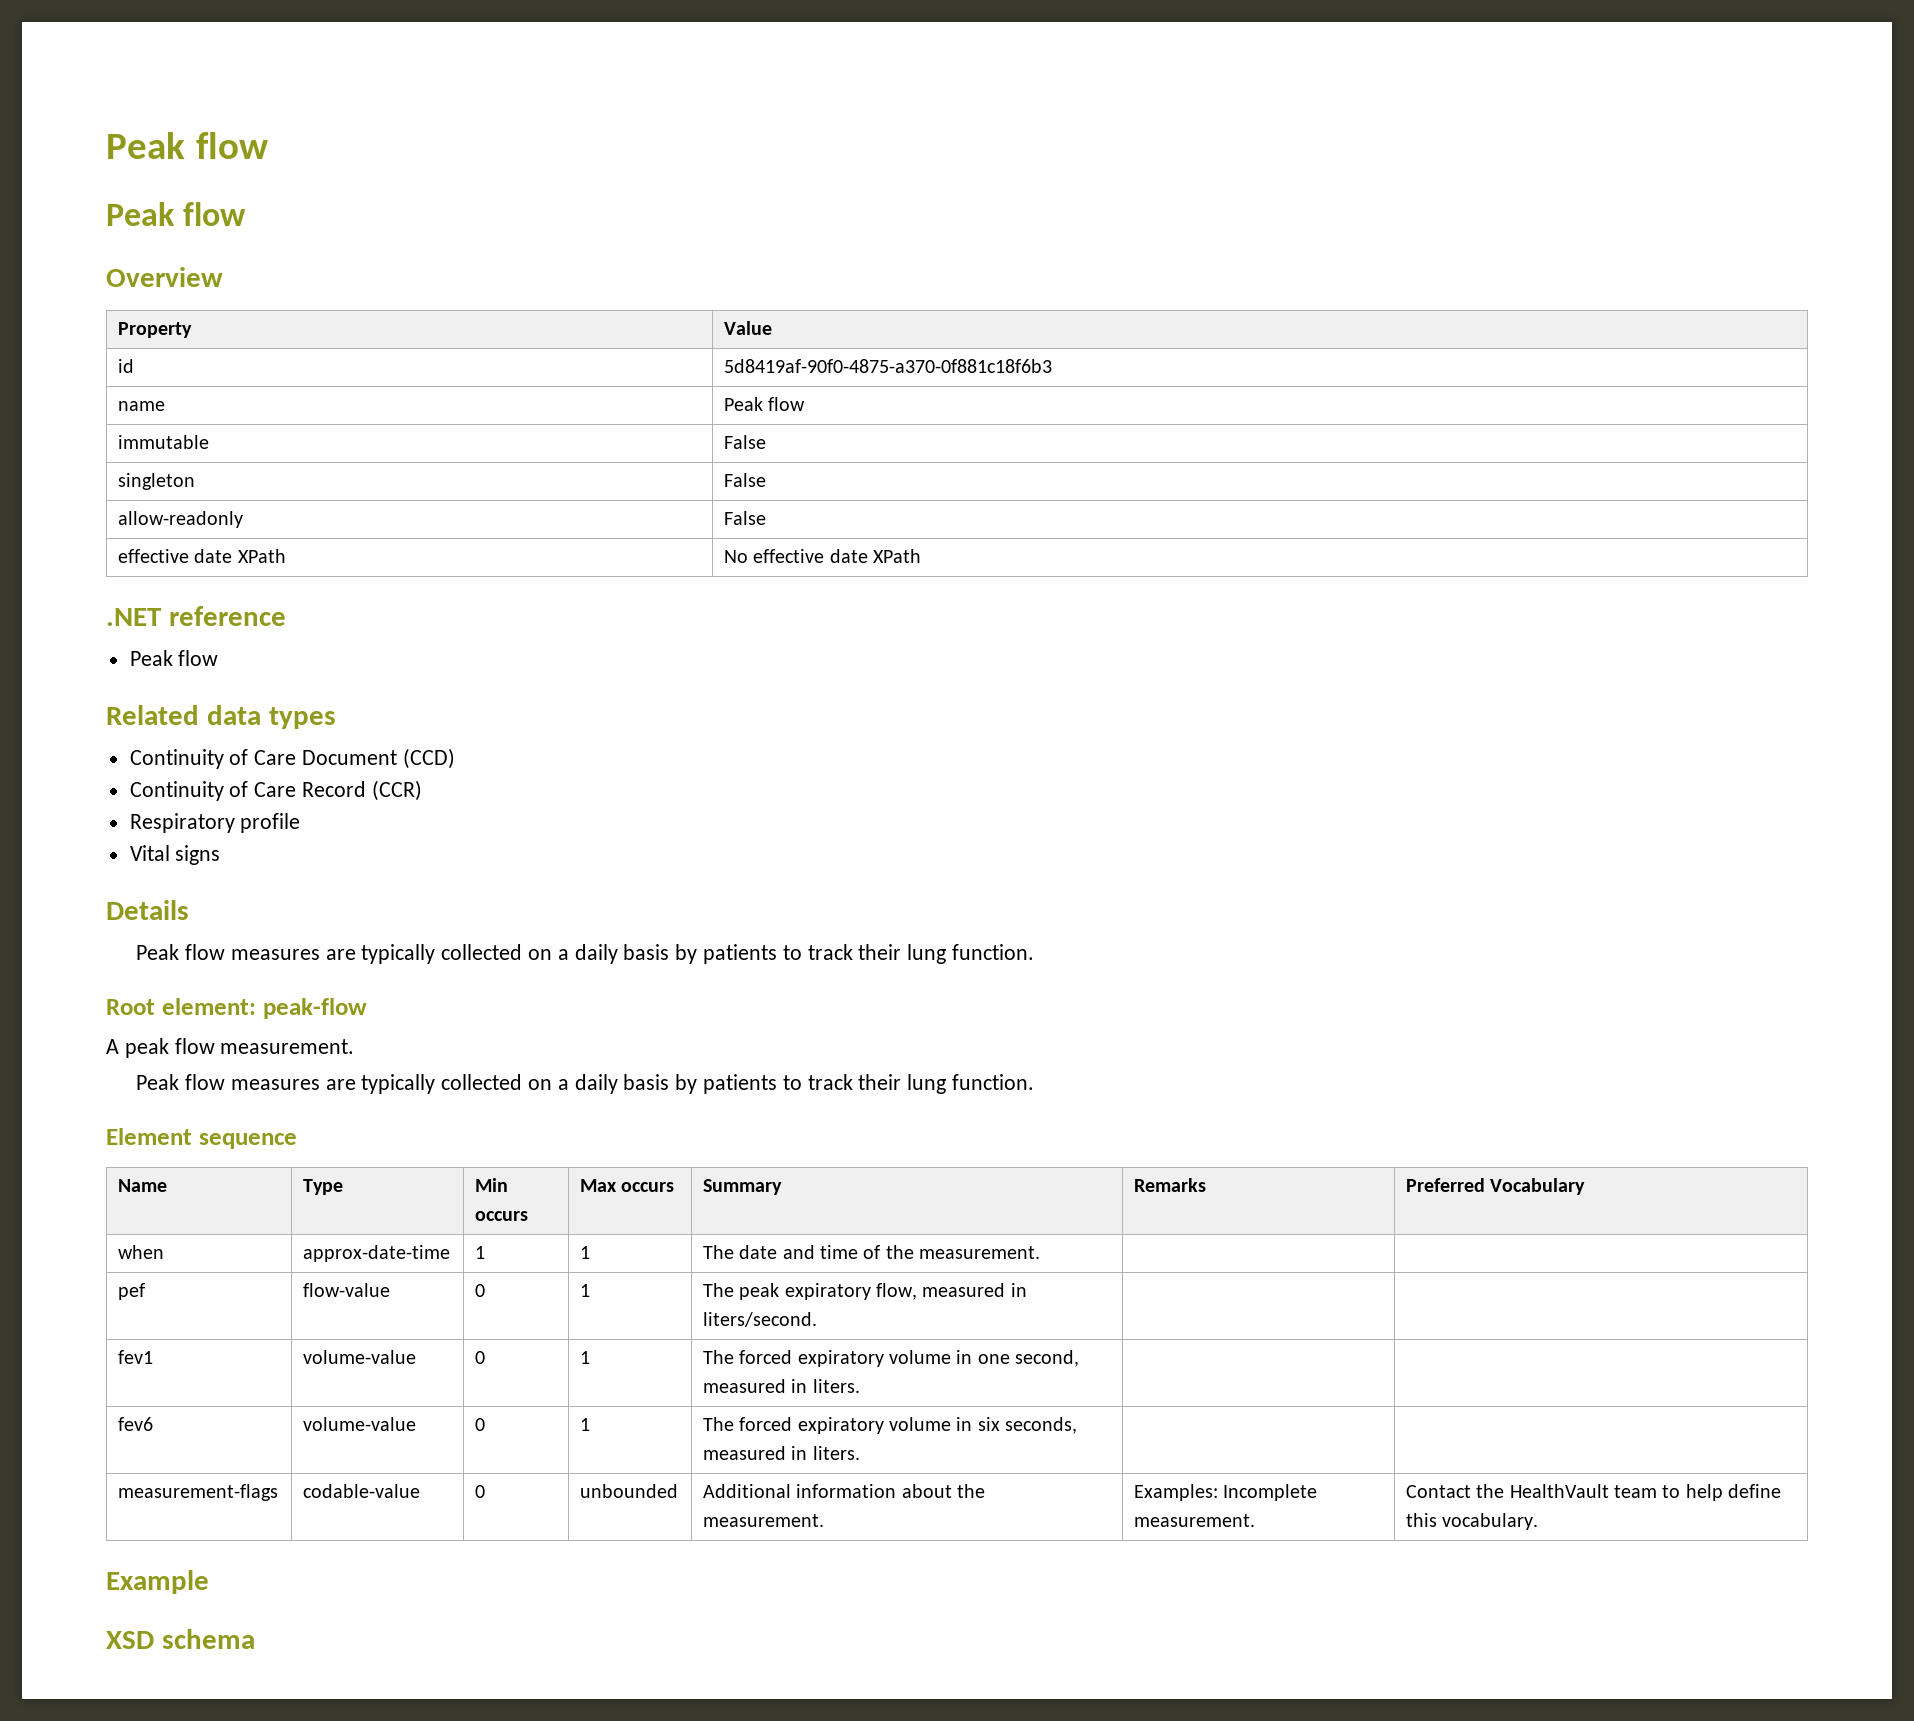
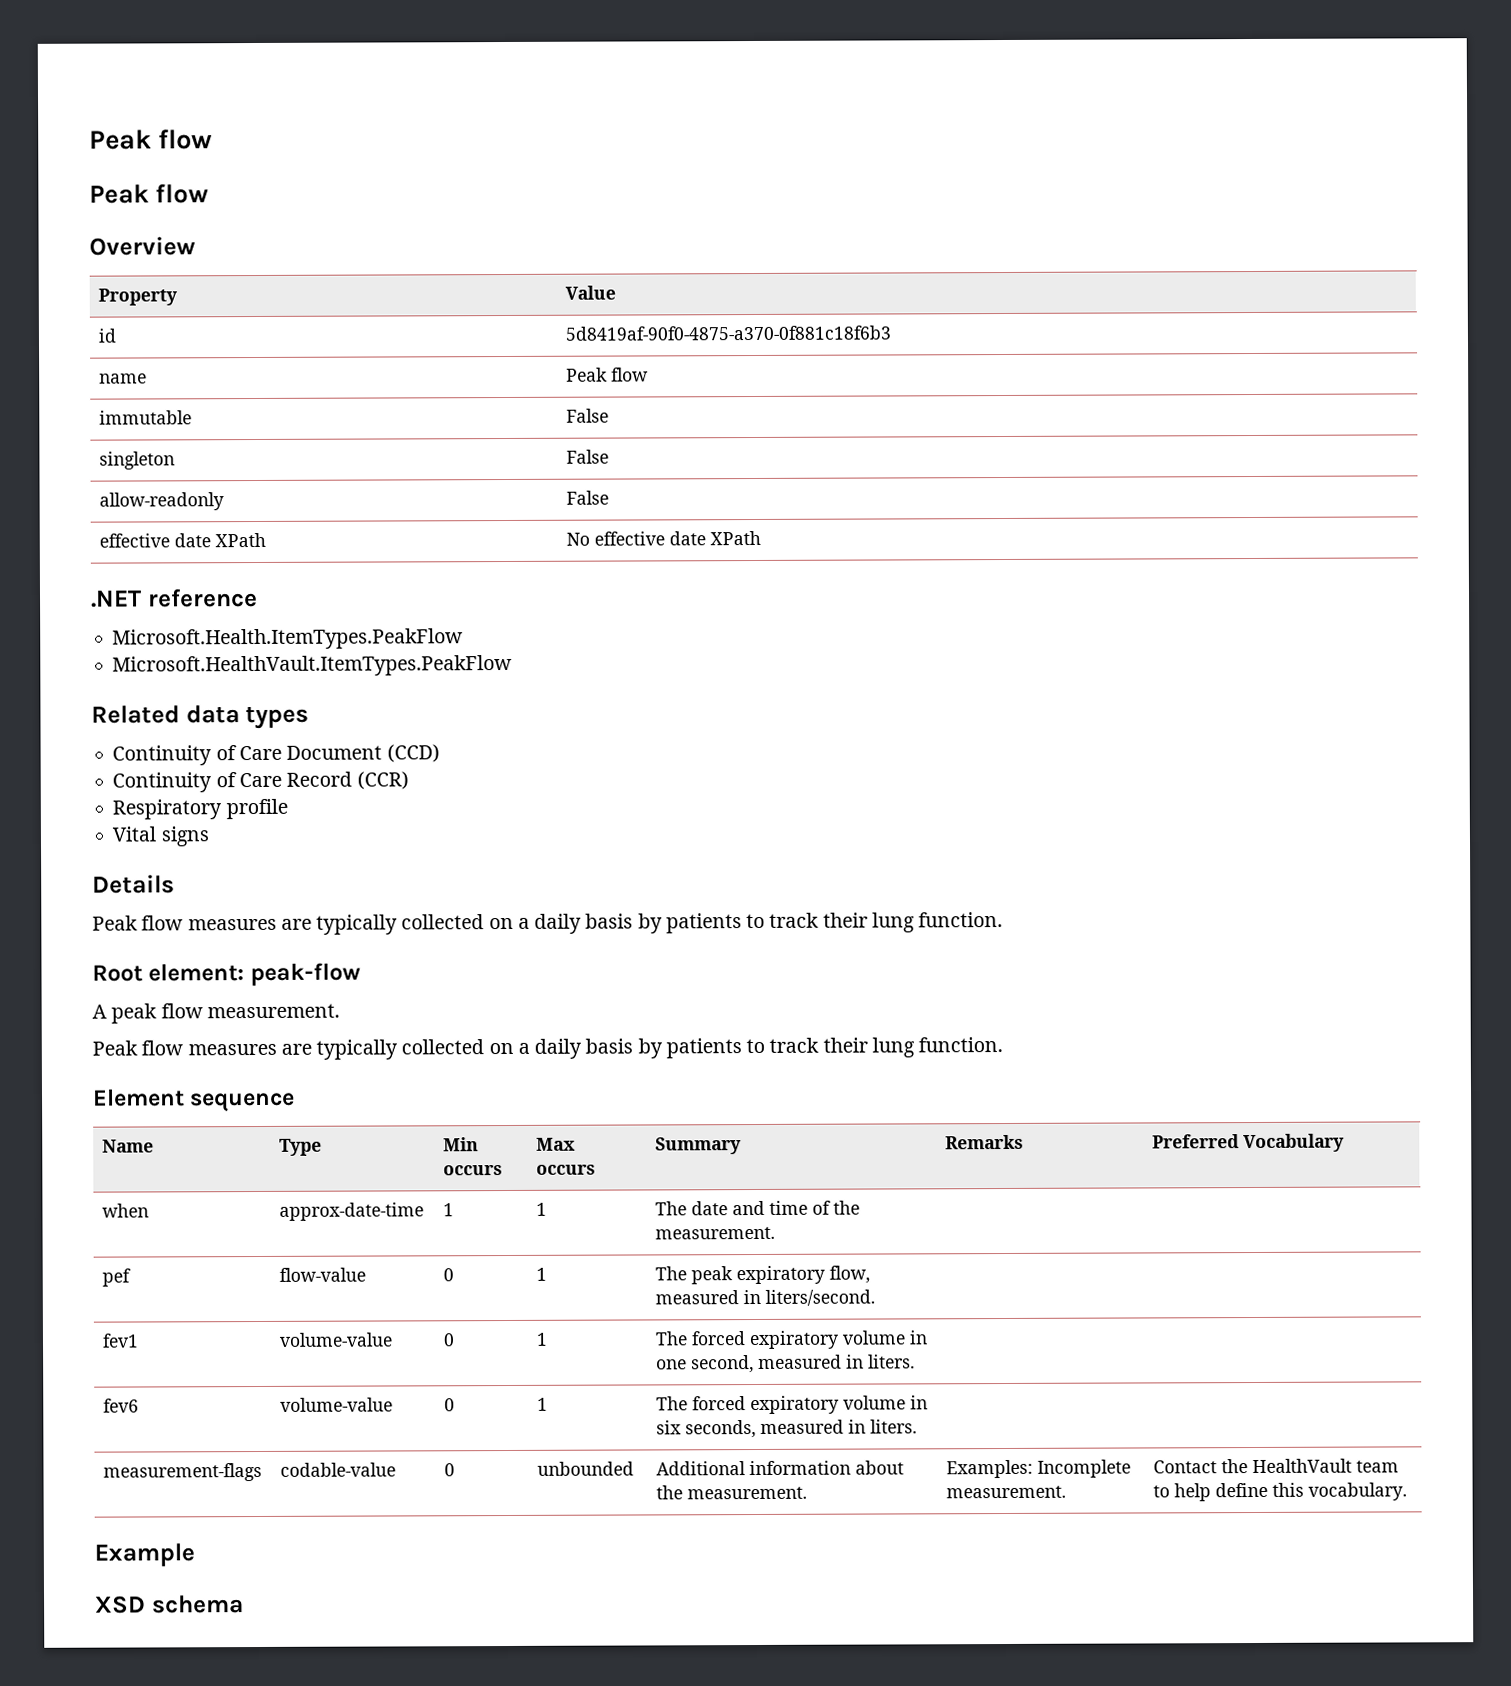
  .NET reference
- Peak flow
+ Microsoft.Health.ItemTypes.PeakFlow
+ Microsoft.HealthVault.ItemTypes.PeakFlow

